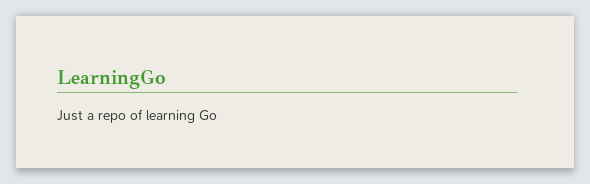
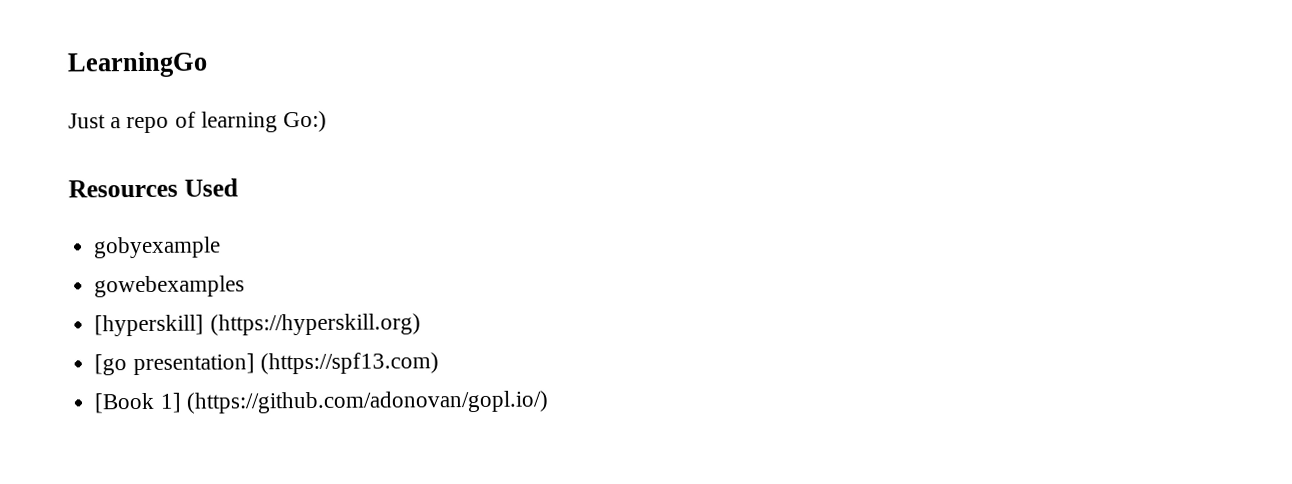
- Just a repo of learning Go
+ Just a repo of learning Go:)
+ Resources Used
+ gobyexample
+ gowebexamples
+ [hyperskill] (https://hyperskill.org)
+ [go presentation] (https://spf13.com)
+ [Book 1] (https://github.com/adonovan/gopl.io/)

